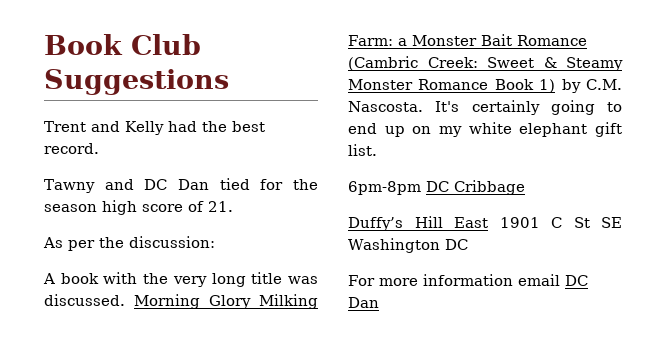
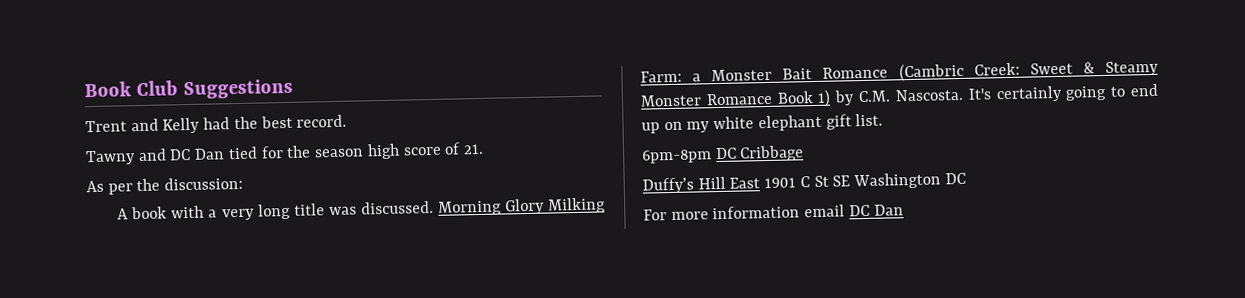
- A book with the very long title was discussed.
+ A book with a very long title was discussed.

